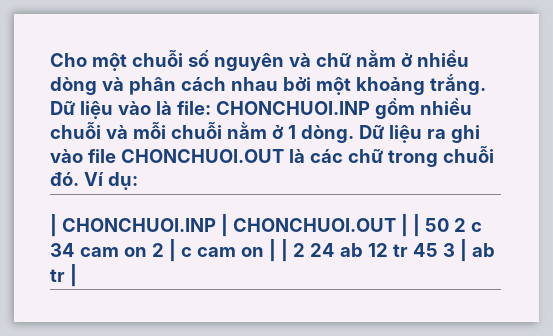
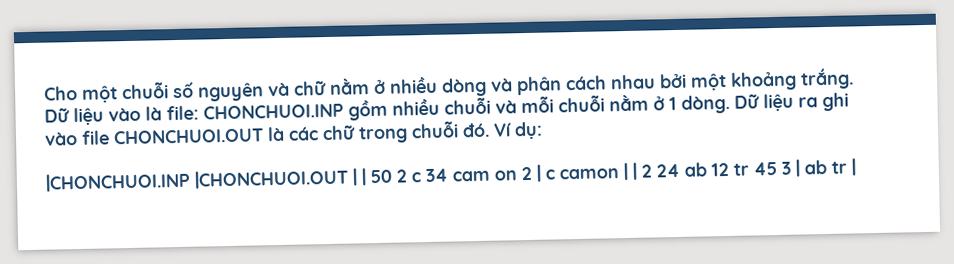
- | CHONCHUOI.INP | CHONCHUOI.OUT | | 50 2 c 34 cam on 2 | c cam on | | 2 24 ab 12 tr 45 3 | ab tr |
+ |CHONCHUOI.INP |CHONCHUOI.OUT | | 50 2 c 34 cam on 2 | c camon | | 2 24 ab 12 tr 45 3 | ab tr |

